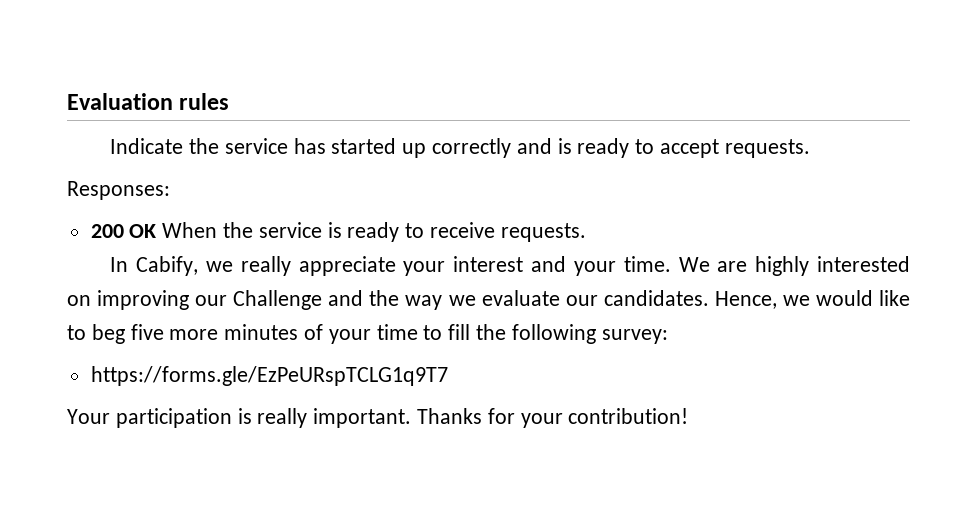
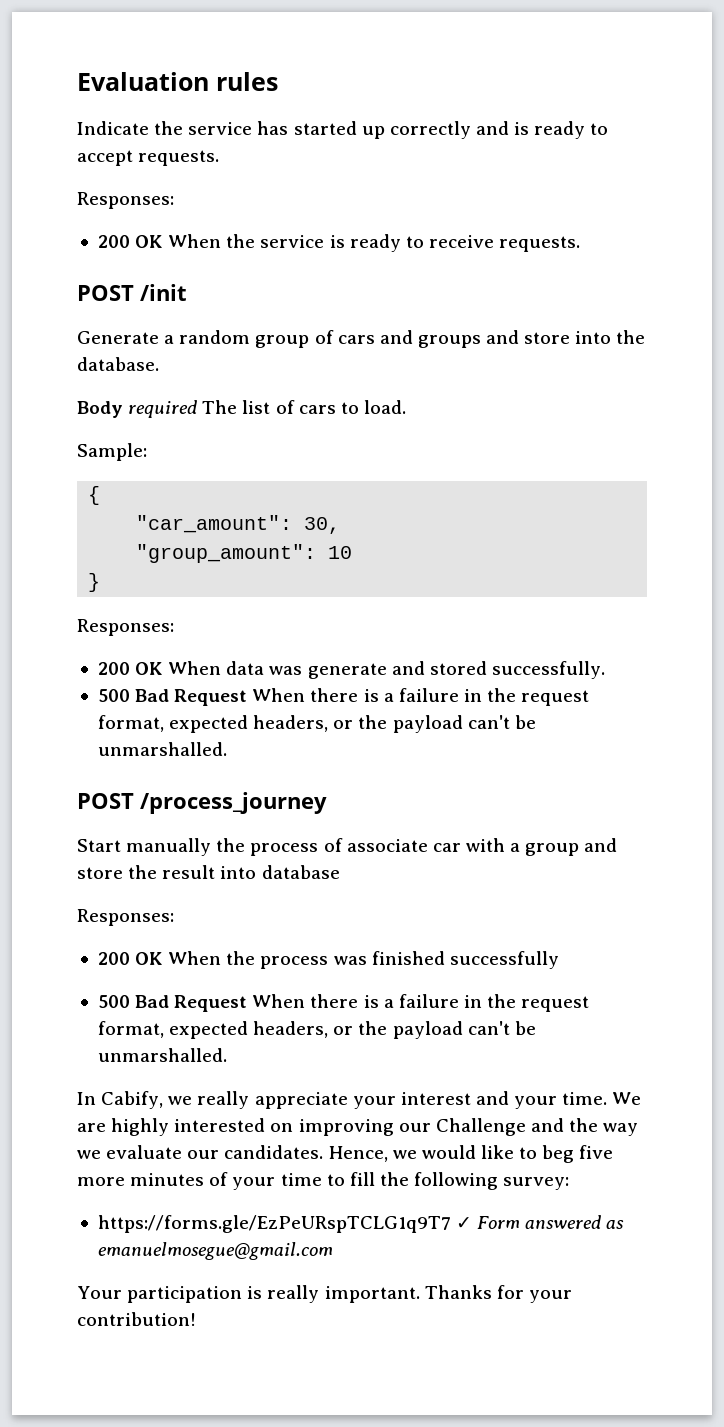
+ POST /init
+ Generate a random group of cars and groups and store into the database.
+ Body required The list of cars to load.
+ Sample:
+ {
+ "car_amount": 30,
+ "group_amount": 10
+ }
+ Responses:
+ 200 OK When data was generate and stored successfully.
+ 500 Bad Request When there is a failure in the request format, expected headers, or the payload can't be unmarshalled.
+ POST /process_journey
+ Start manually the process of associate car with a group and store the result into database
+ Responses:
+ 200 OK When the process was finished successfully
+ 500 Bad Request When there is a failure in the request format, expected headers, or the payload can't be unmarshalled.
- https://forms.gle/EzPeURspTCLG1q9T7
+ https://forms.gle/EzPeURspTCLG1q9T7 ✓ Form answered as emanuelmosegue@gmail.com

